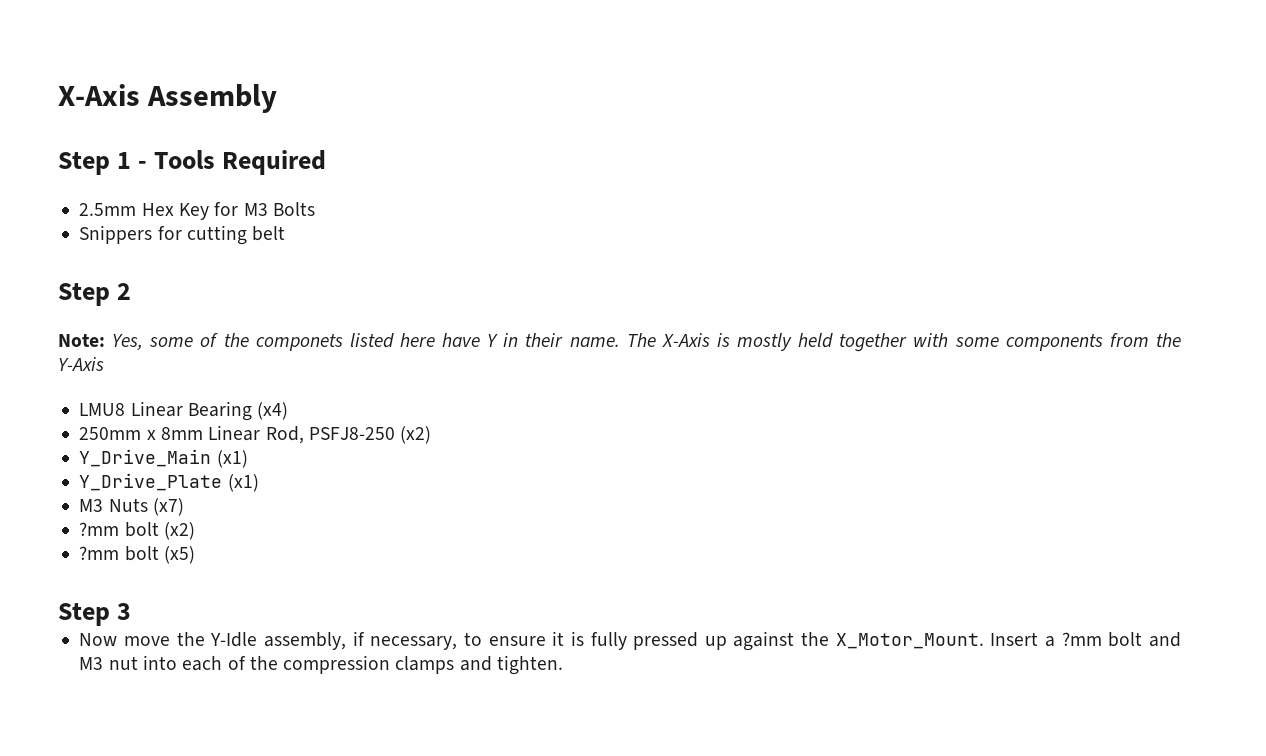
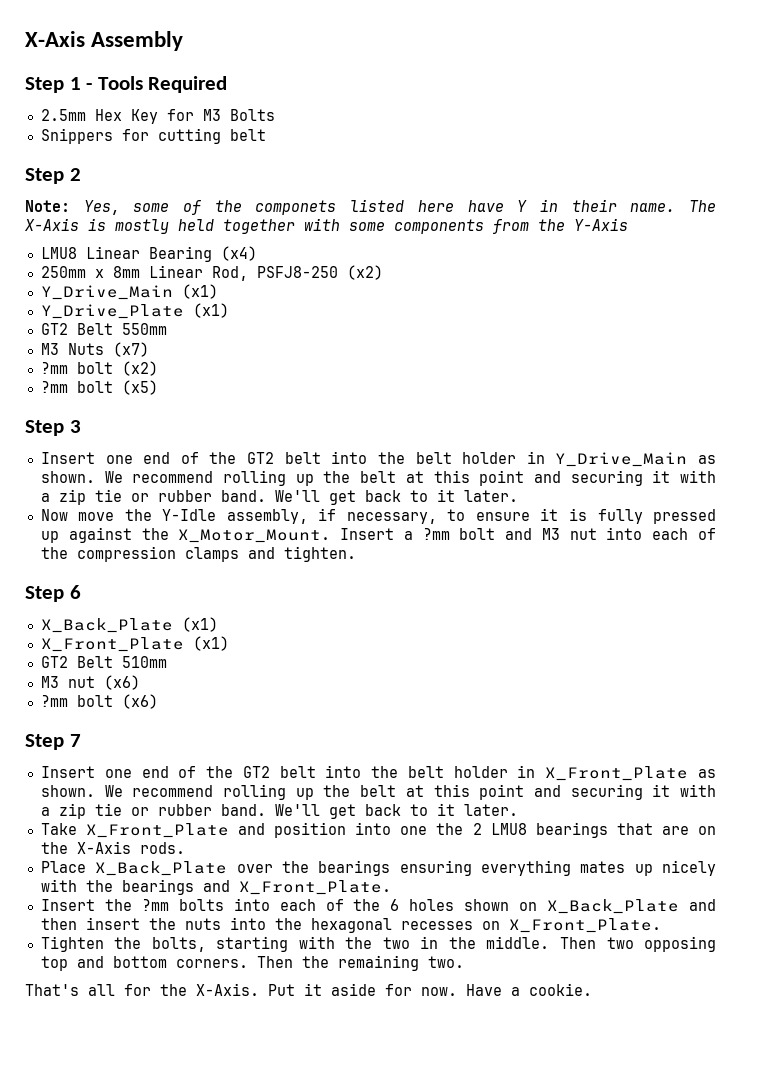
+ GT2 Belt 550mm
+ Insert one end of the GT2 belt into the belt holder in Y_Drive_Main as shown. We recommend rolling up the belt at this point and securing it with a zip tie or rubber band. We'll get back to it later.
+ Step 6
+ X_Back_Plate (x1)
+ X_Front_Plate (x1)
+ GT2 Belt 510mm
+ M3 nut (x6)
+ ?mm bolt (x6)
+ Step 7
+ Insert one end of the GT2 belt into the belt holder in X_Front_Plate as shown. We recommend rolling up the belt at this point and securing it with a zip tie or rubber band. We'll get back to it later.
+ Take X_Front_Plate and position into one the 2 LMU8 bearings that are on the X-Axis rods.
+ Place X_Back_Plate over the bearings ensuring everything mates up nicely with the bearings and X_Front_Plate.
+ Insert the ?mm bolts into each of the 6 holes shown on X_Back_Plate and then insert the nuts into the hexagonal recesses on X_Front_Plate.
+ Tighten the bolts, starting with the two in the middle. Then two opposing top and bottom corners. Then the remaining two.
+ That's all for the X-Axis. Put it aside for now. Have a cookie.

